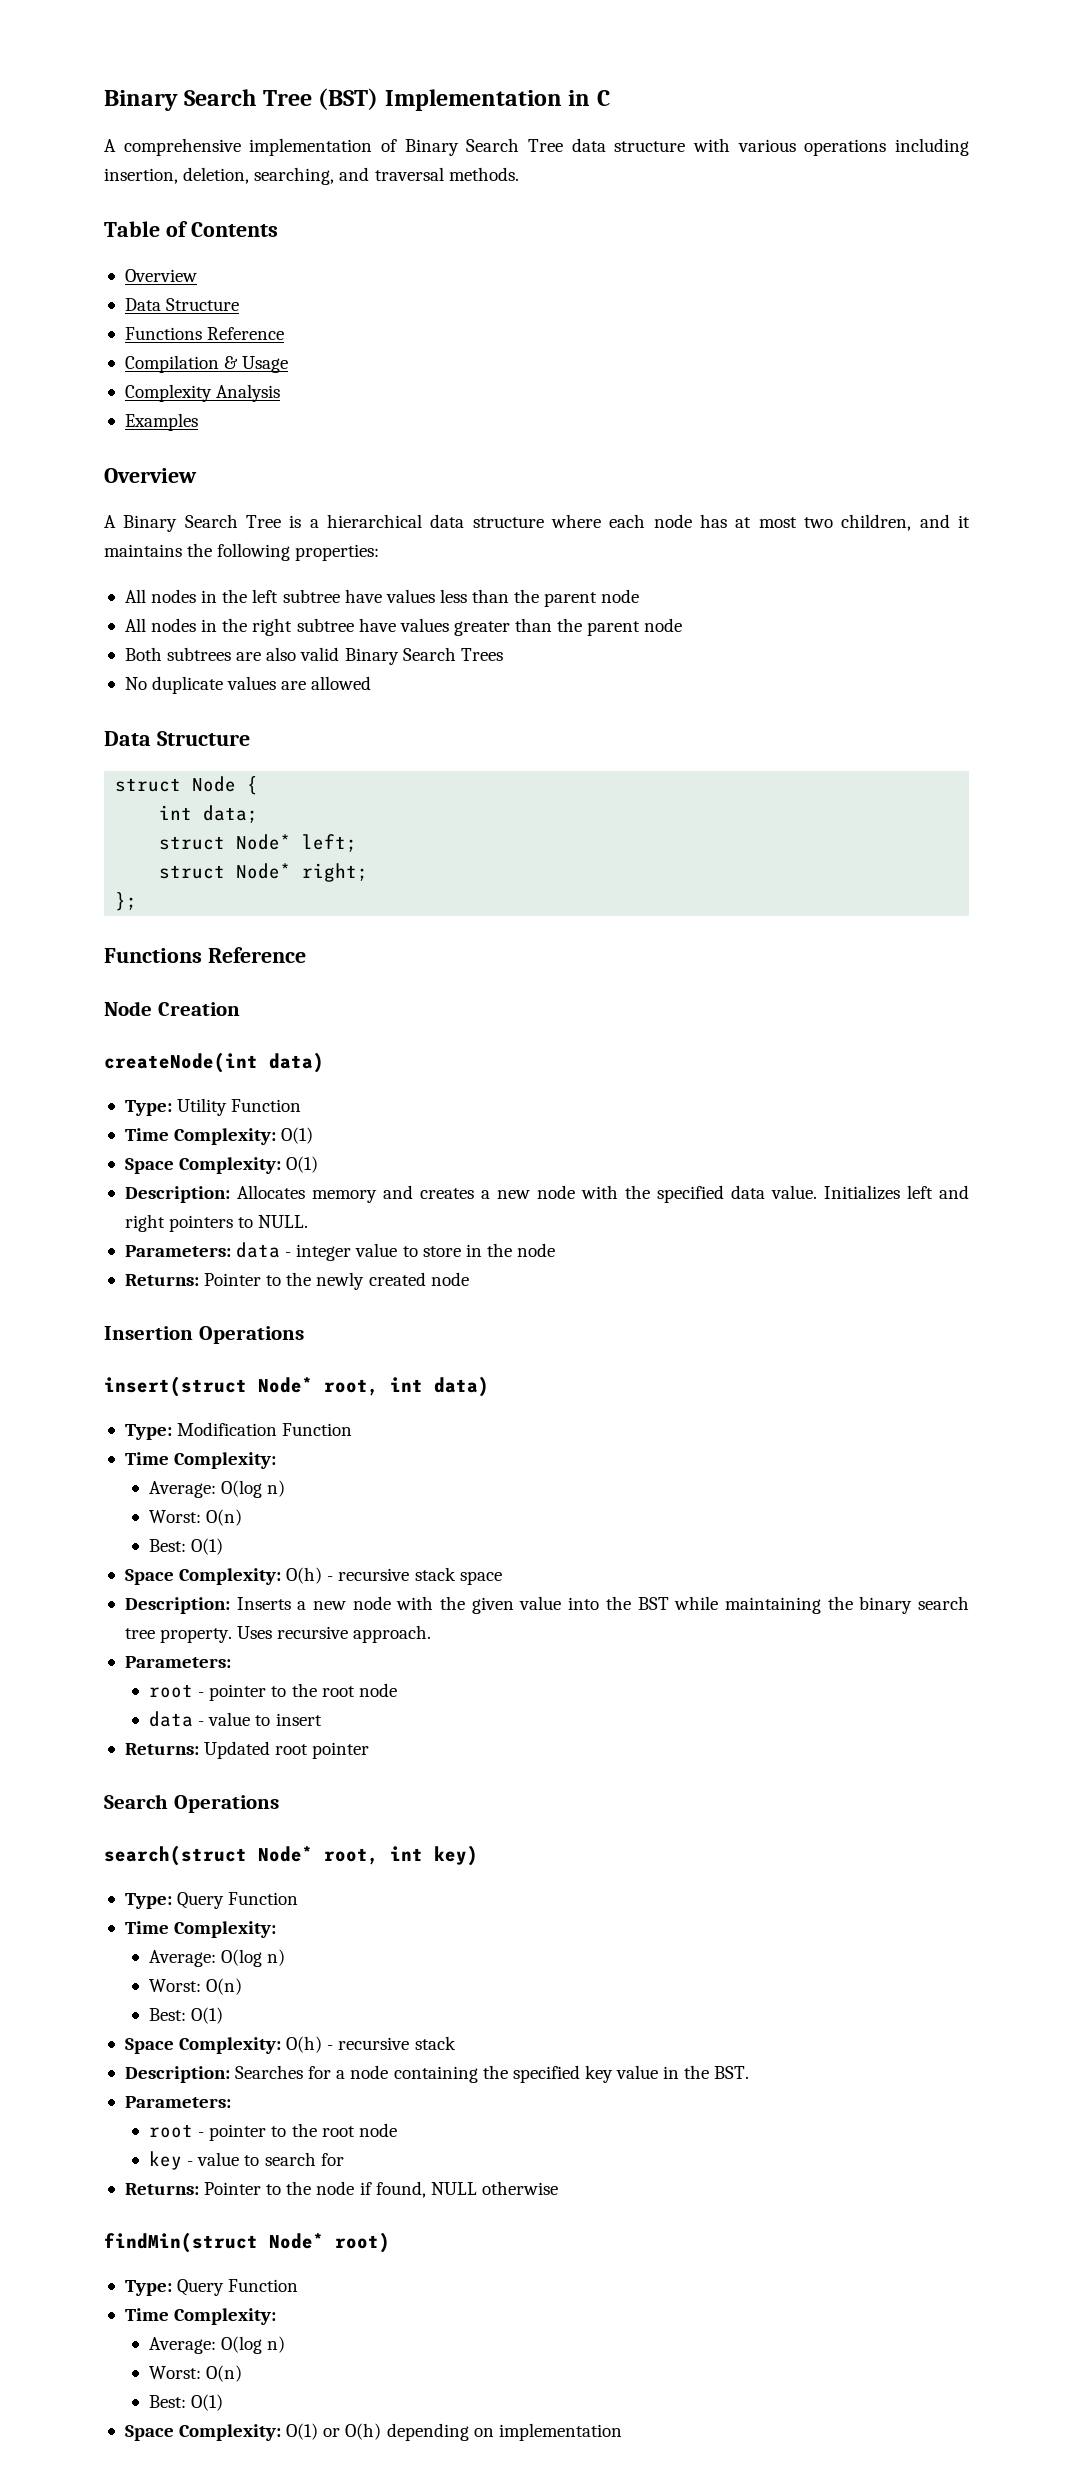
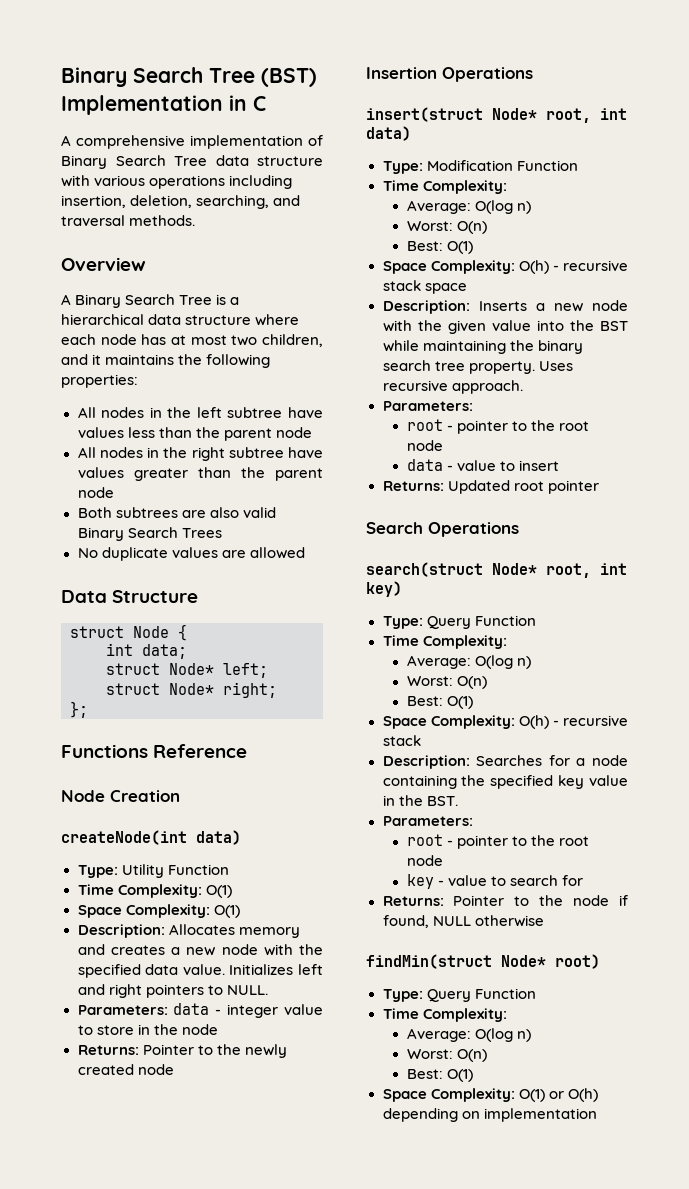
- Table of Contents
- Overview
- Data Structure
- Functions Reference
- Compilation & Usage
- Complexity Analysis
- Examples

